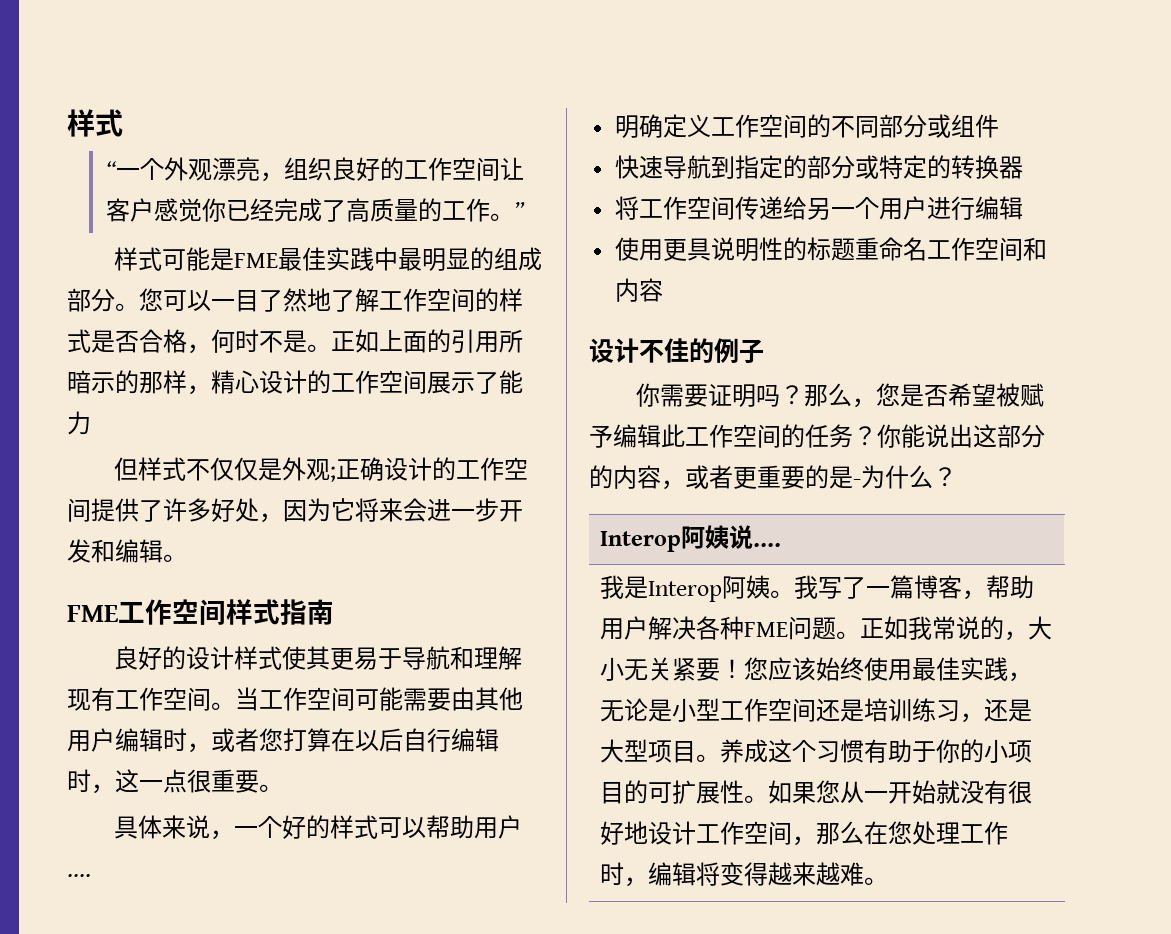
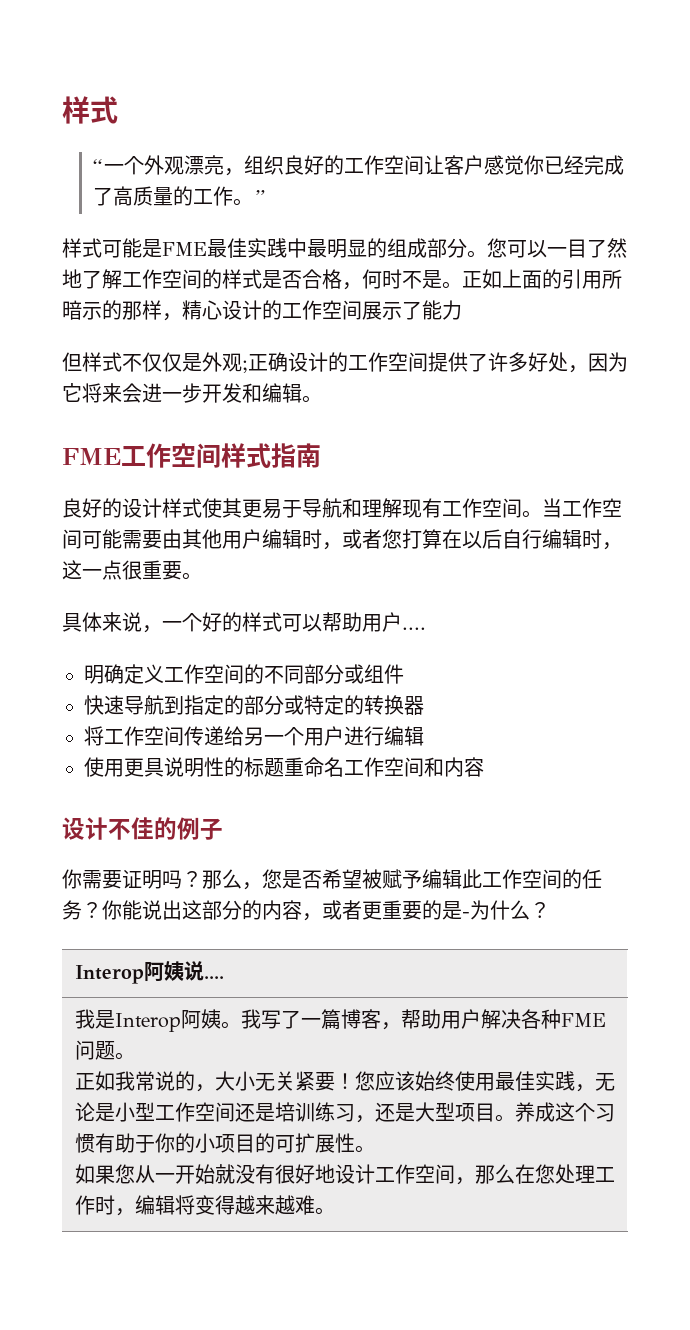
- 我写了一篇博客，帮助用户解决各种FME问题。正如我常说的，大小无关紧要！
+ 我写了一篇博客，帮助用户解决各种FME问题。
+ 正如我常说的，大小无关紧要！
- 养成这个习惯有助于你的小项目的可扩展性。如果您从一开始就没有很好地设计工作空间，那么在您处理工作时，编辑将变得越来越难。
+ 养成这个习惯有助于你的小项目的可扩展性。
+ 如果您从一开始就没有很好地设计工作空间，那么在您处理工作时，编辑将变得越来越难。

